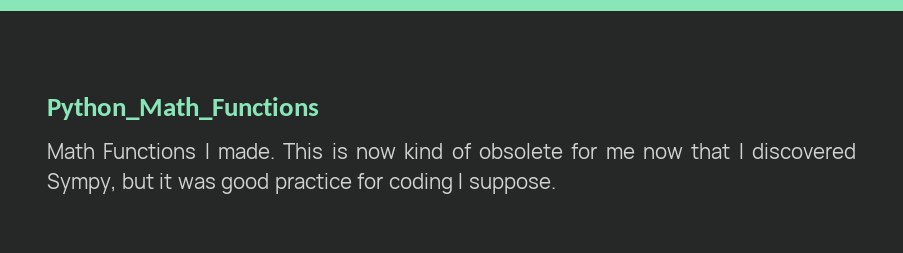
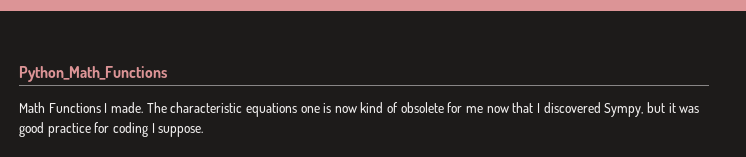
- This is now kind of obsolete for me now that I discovered Sympy, but it was good practice for coding I suppose.
+ The characteristic equations one is now kind of obsolete for me now that I discovered Sympy, but it was good practice for coding I suppose.

